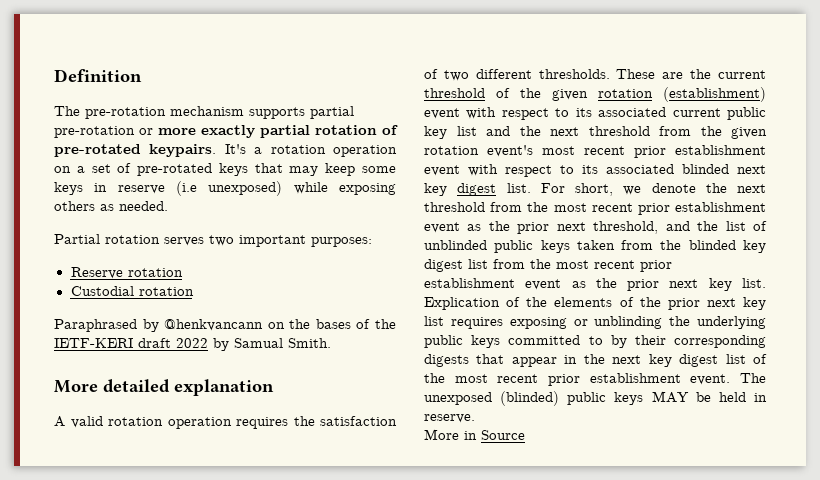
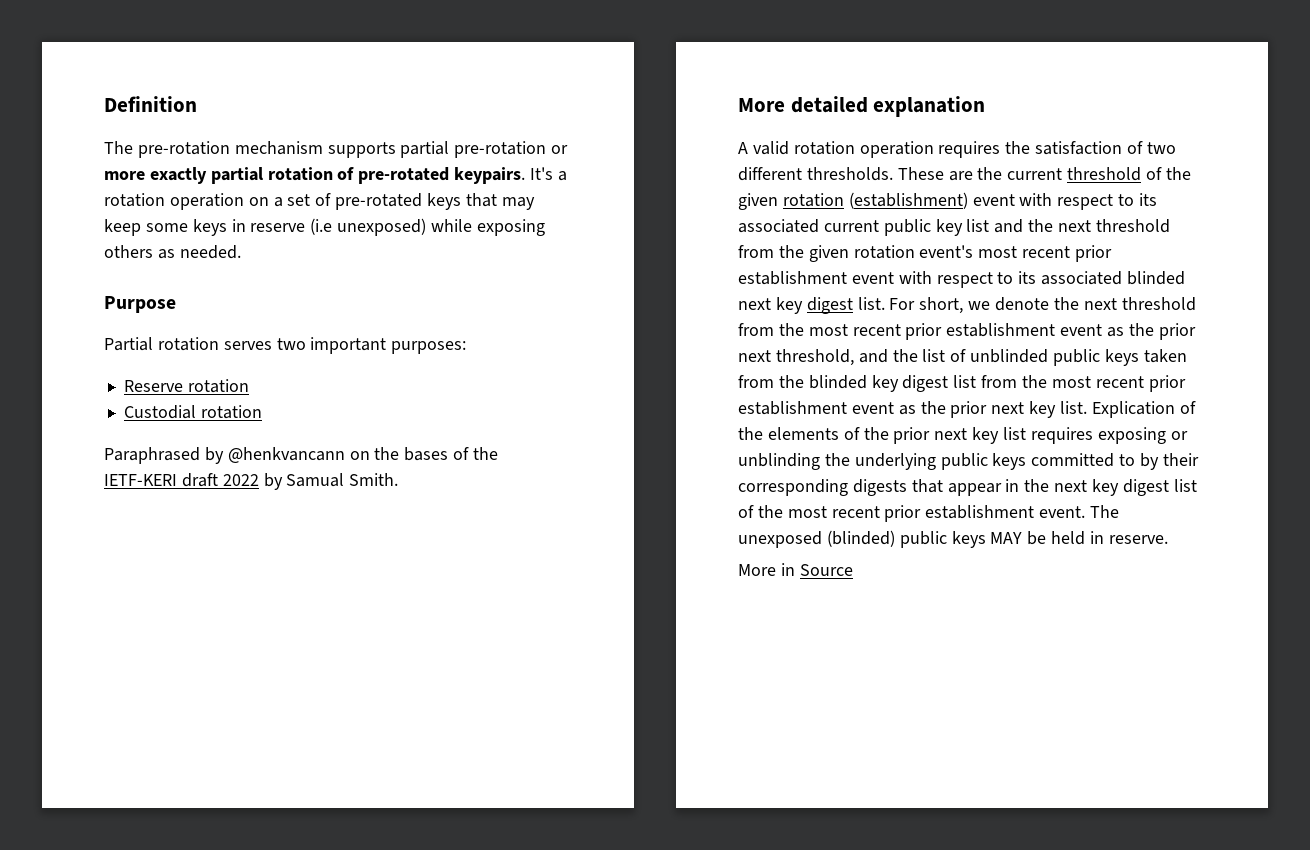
+ Purpose

